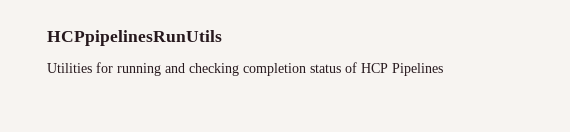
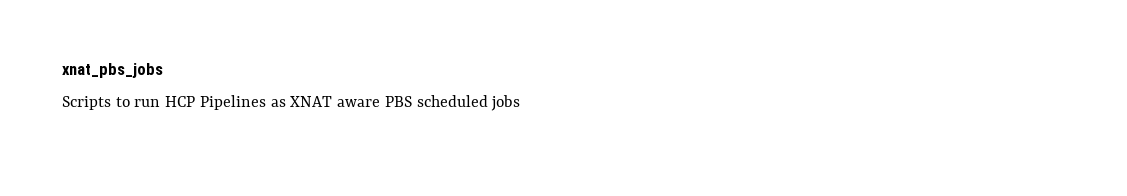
- HCPpipelinesRunUtils
- Utilities for running and checking completion status of HCP Pipelines
+ xnat_pbs_jobs
+ Scripts to run HCP Pipelines as XNAT aware PBS scheduled jobs

